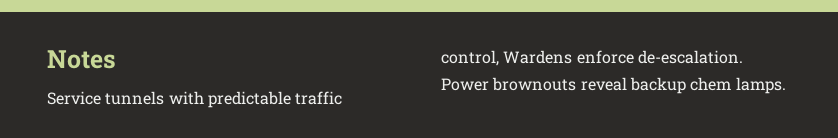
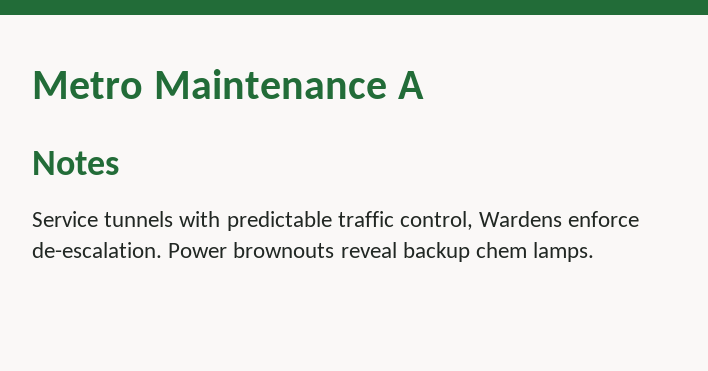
+ Metro Maintenance A

